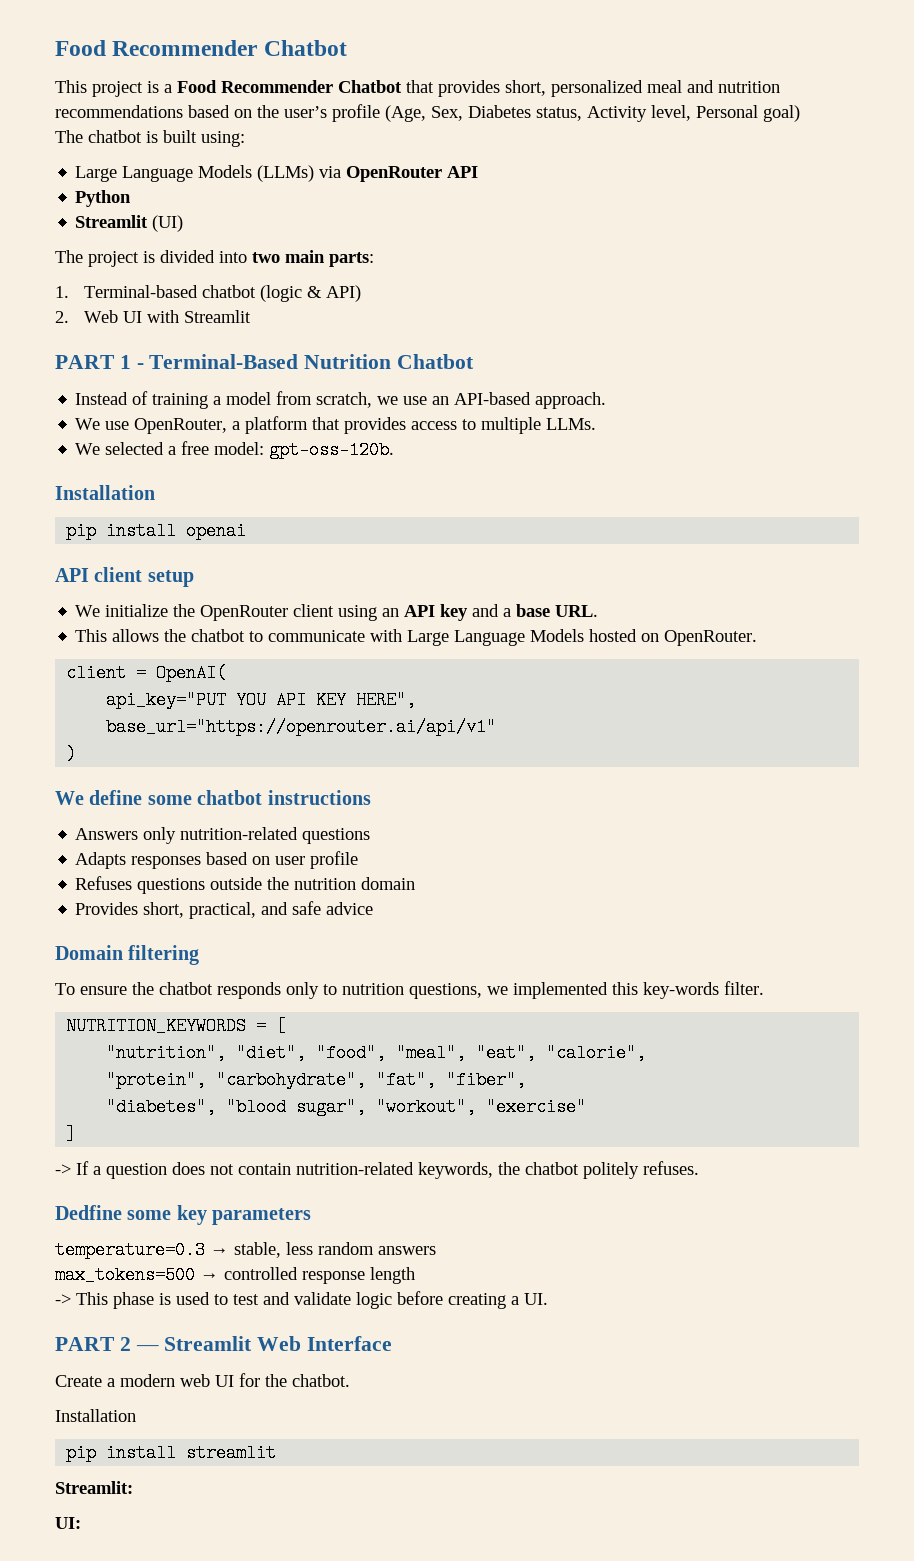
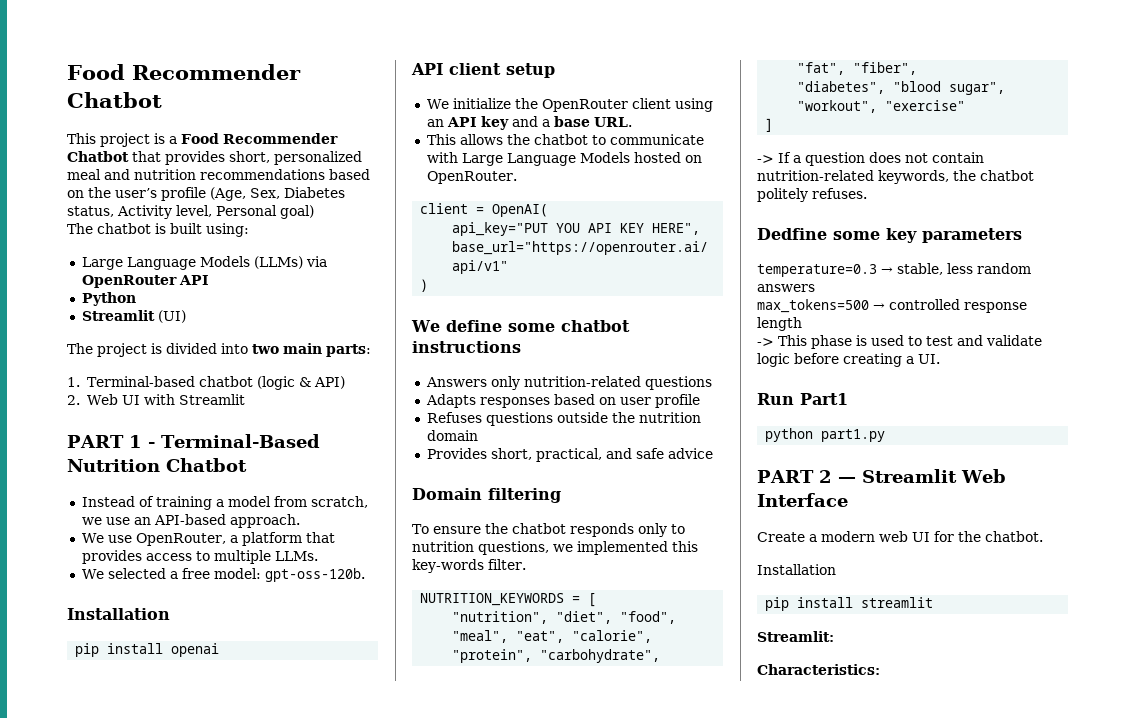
+ Run Part1
+ python part1.py
- UI:
+ Characteristics:

